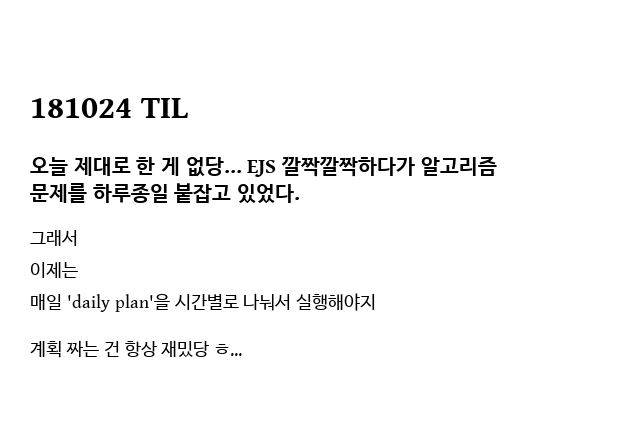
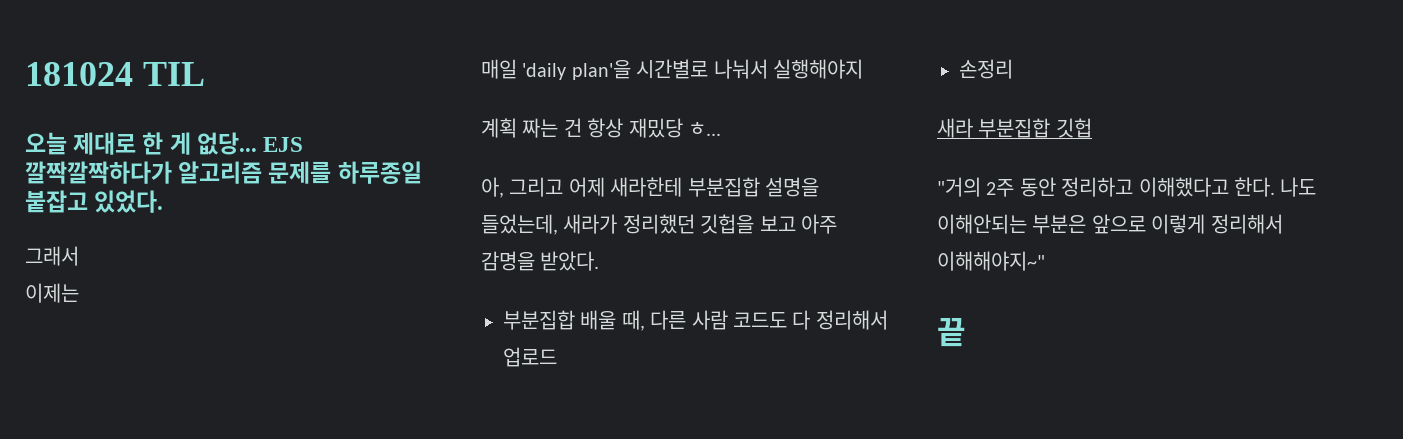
+ 아, 그리고 어제 새라한테 부분집합 설명을 들었는데, 새라가 정리했던 깃헙을 보고 아주 감명을 받았다.
+ 부분집합 배울 때, 다른 사람 코드도 다 정리해서 업로드
+ 손정리
+ 새라 부분집합 깃헙
+ "거의 2주 동안 정리하고 이해했다고 한다. 나도 이해안되는 부분은 앞으로 이렇게 정리해서 이해해야지~"
+ 끝

